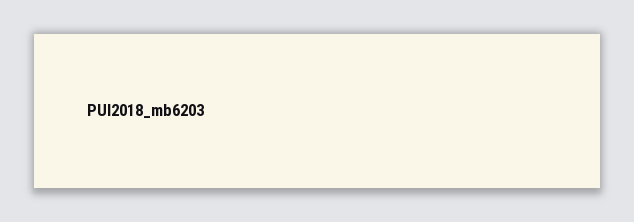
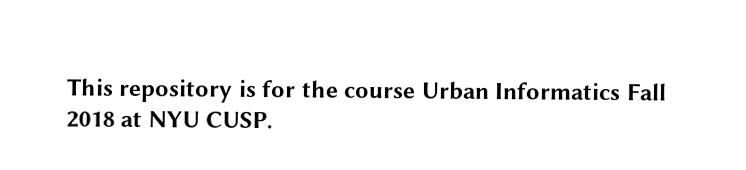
- PUI2018_mb6203
+ This repository is for the course Urban Informatics Fall 2018 at NYU CUSP.

